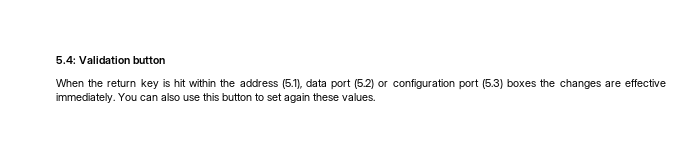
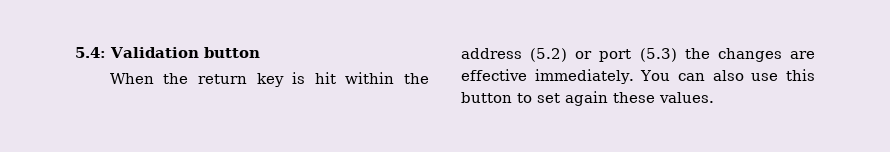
- When the return key is hit within the address (5.1), data port (5.2) or configuration port (5.3) boxes the changes are effective immediately.
+ When the return key is hit within the address (5.2) or port (5.3) the changes are effective immediately.

